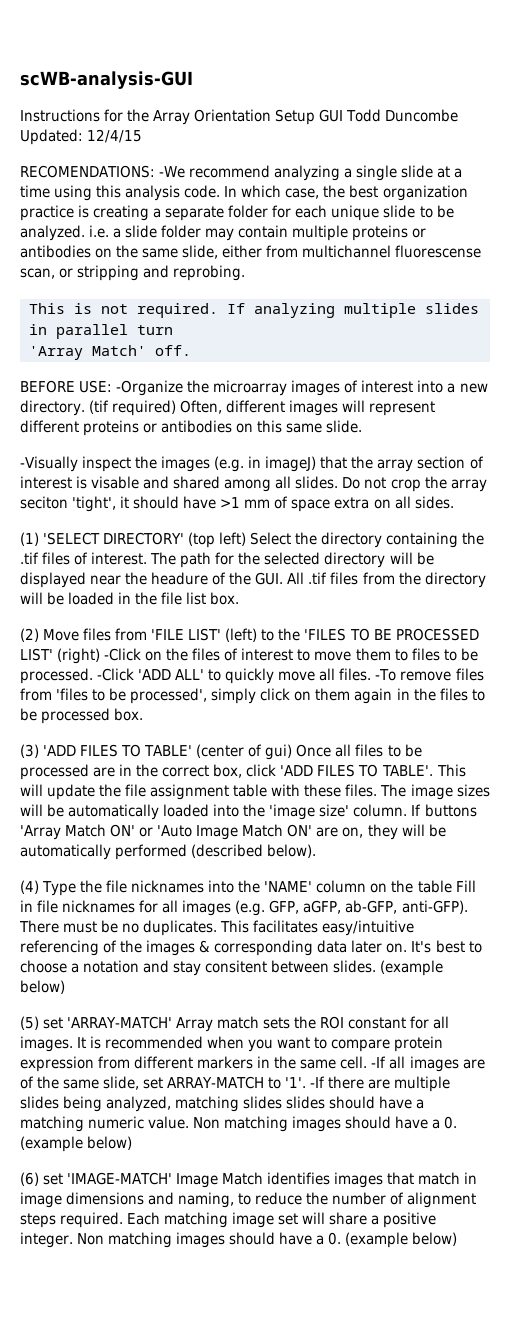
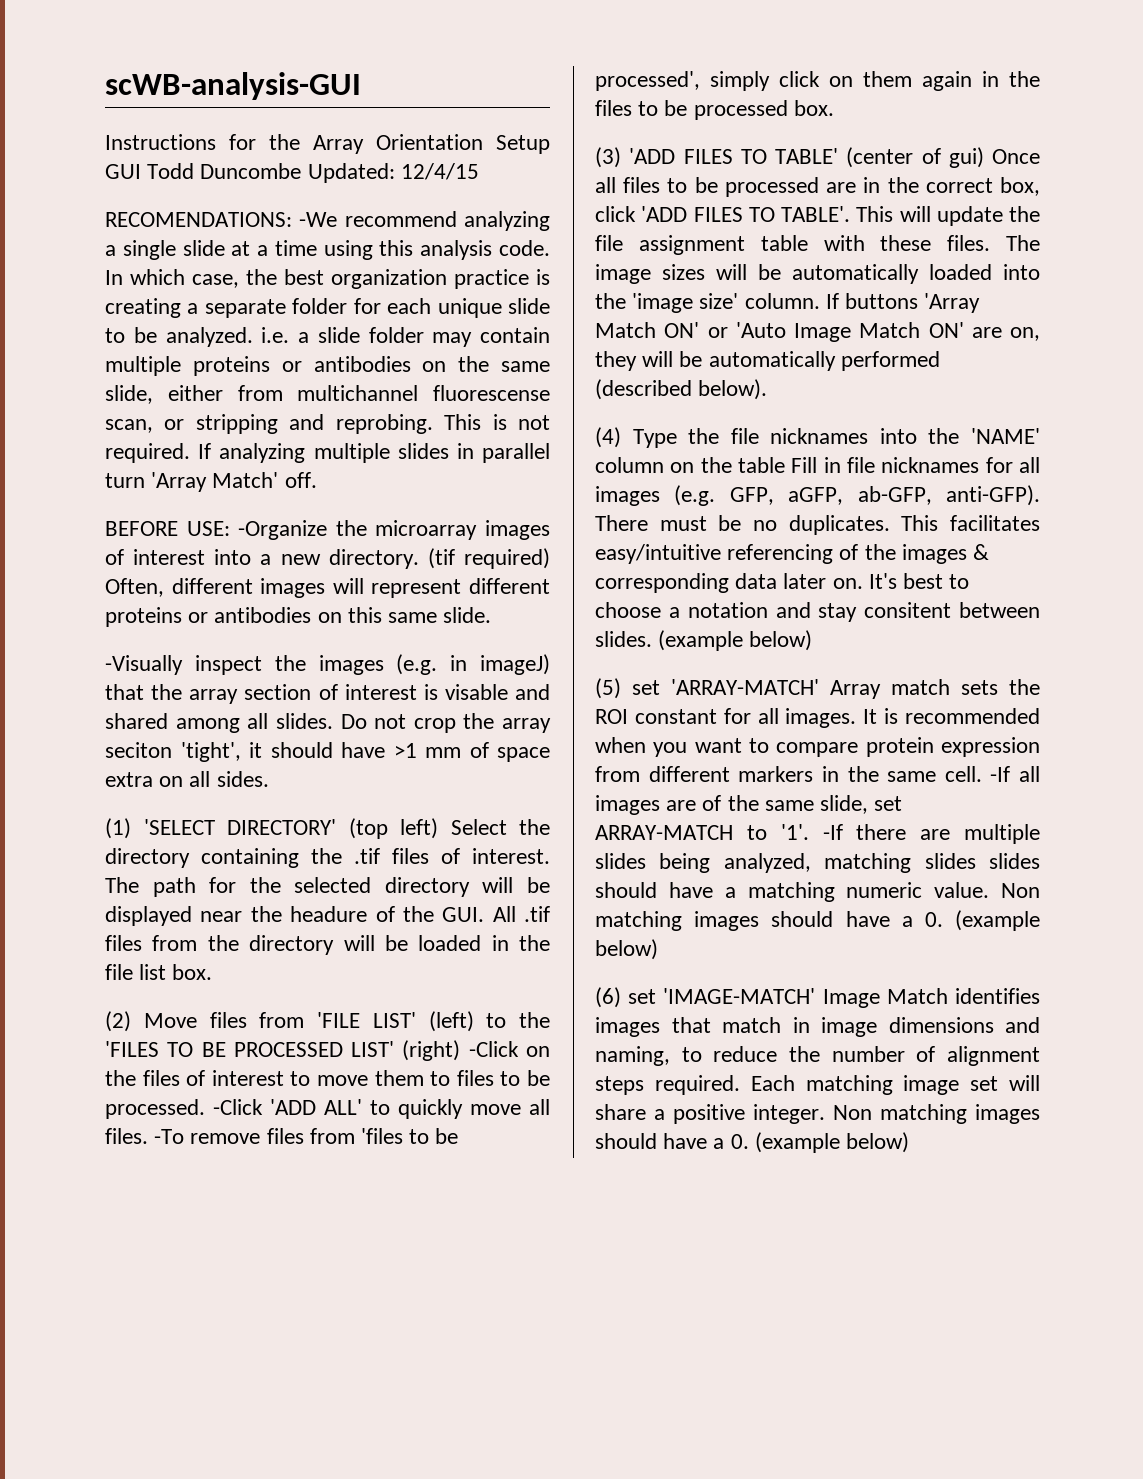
- In which case, the best organization practice is creating a separate folder for each unique slide to be analyzed. i.e. a slide folder may contain multiple proteins or antibodies on the same slide, either from multichannel fluorescense scan, or stripping and reprobing.
- This is not required.
+ In which case, the best organization practice is creating a separate folder for each unique slide to be analyzed. i.e. a slide folder may contain multiple proteins or antibodies on the same slide, either from multichannel fluorescense scan, or stripping and reprobing. This is not required.
- If analyzing multiple slides in parallel turn
- 'Array Match' off.
+ If analyzing multiple slides in parallel turn 'Array Match' off.

